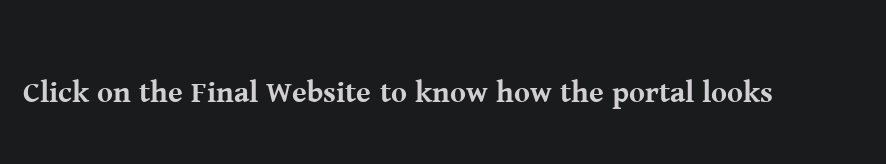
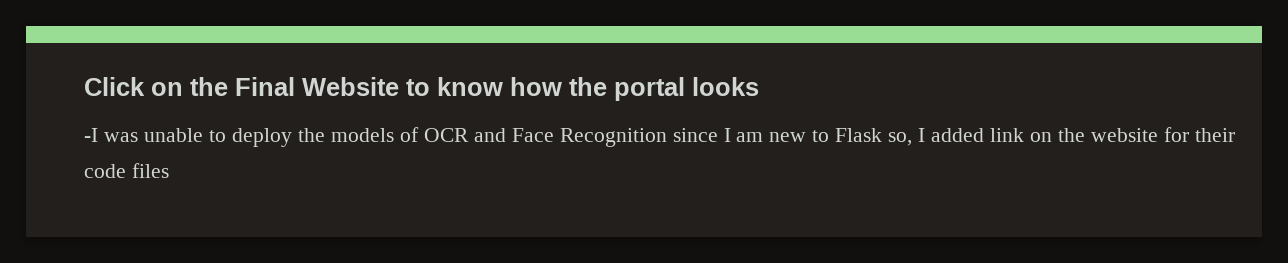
+ -I was unable to deploy the models of OCR and Face Recognition since I am new to Flask so, I added link on the website for their code files

